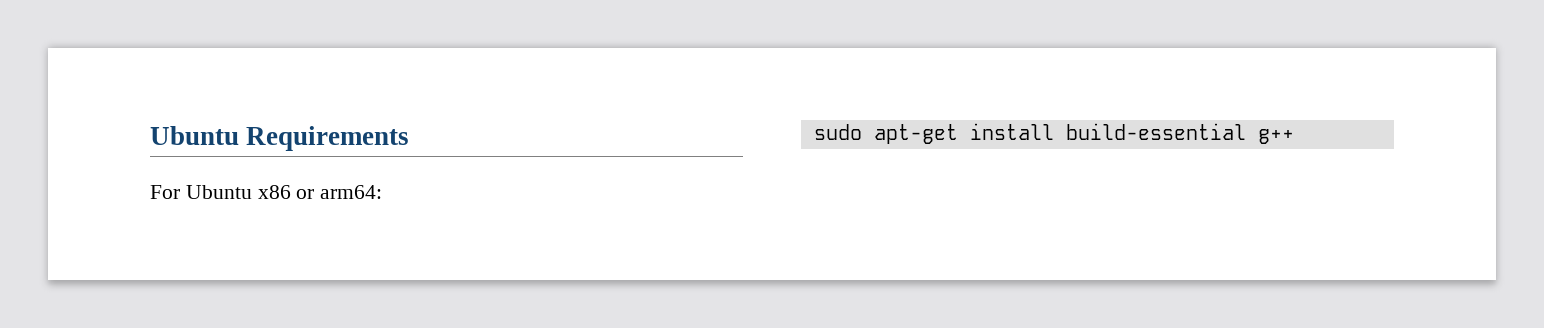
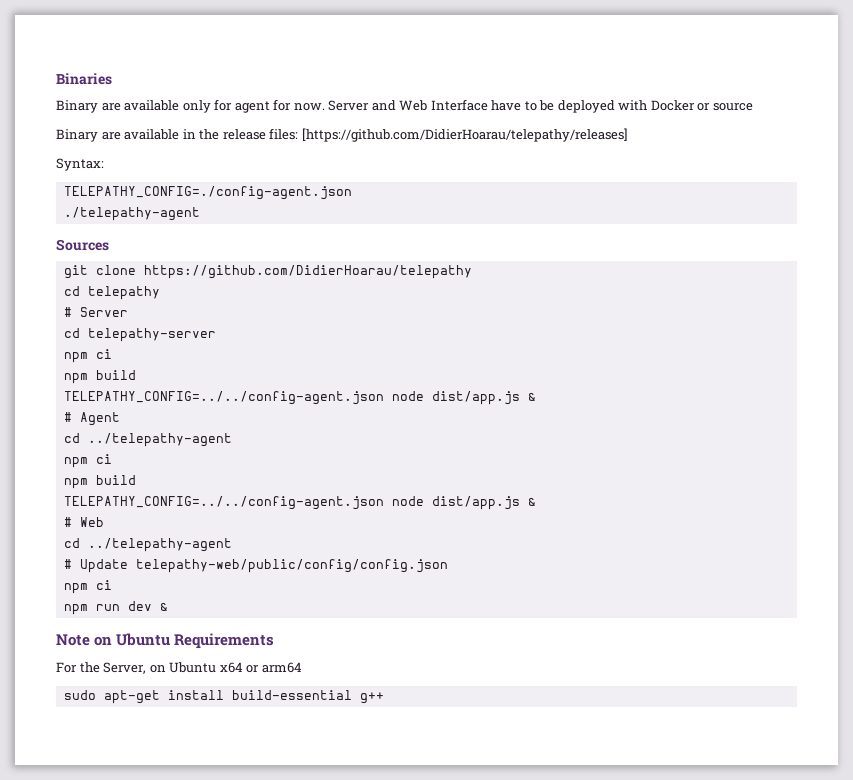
- Ubuntu Requirements
- For Ubuntu x86 or arm64:
+ Binaries
+ Binary are available only for agent for now. Server and Web Interface have to be deployed with Docker or source
+ Binary are available in the release files: [https://github.com/DidierHoarau/telepathy/releases]
+ Syntax:
+ TELEPATHY_CONFIG=./config-agent.json
+ ./telepathy-agent
+ Sources
+ git clone https://github.com/DidierHoarau/telepathy
+ cd telepathy
+ # Server
+ cd telepathy-server
+ npm ci
+ npm build
+ TELEPATHY_CONFIG=../../config-agent.json node dist/app.js &
+ # Agent
+ cd ../telepathy-agent
+ npm ci
+ npm build
+ TELEPATHY_CONFIG=../../config-agent.json node dist/app.js &
+ # Web
+ cd ../telepathy-agent
+ # Update telepathy-web/public/config/config.json
+ npm ci
+ npm run dev &
+ Note on Ubuntu Requirements
+ For the Server, on Ubuntu x64 or arm64

